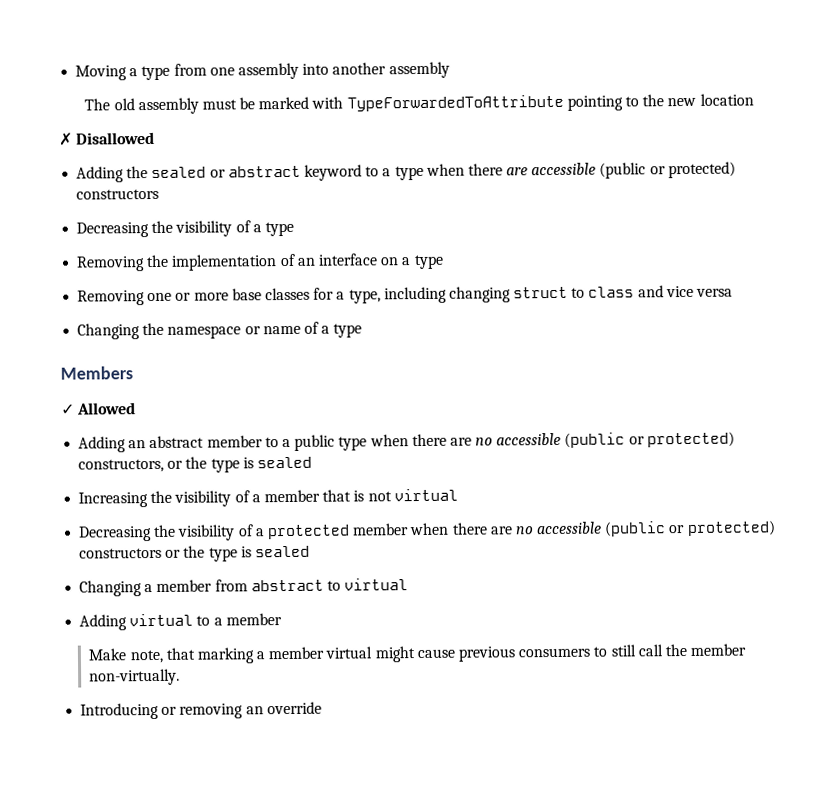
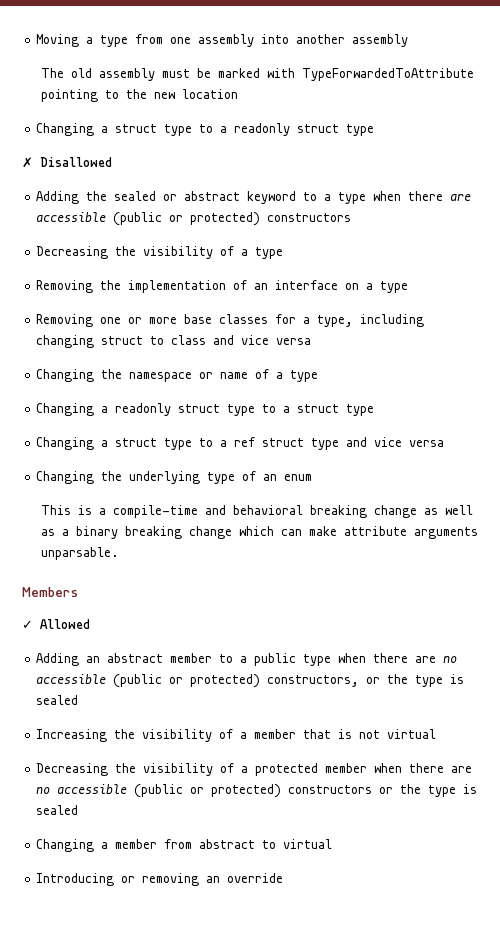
+ Changing a struct type to a readonly struct type
+ Changing a readonly struct type to a struct type
+ Changing a struct type to a ref struct type and vice versa
+ Changing the underlying type of an enum
+ This is a compile-time and behavioral breaking change as well as a binary breaking change which can make attribute arguments unparsable.
- Adding virtual to a member
- Make note, that marking a member virtual might cause previous consumers to still call the member non-virtually.

